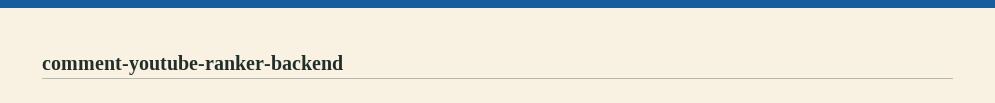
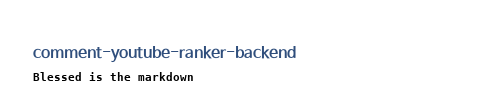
+ Blessed is the markdown

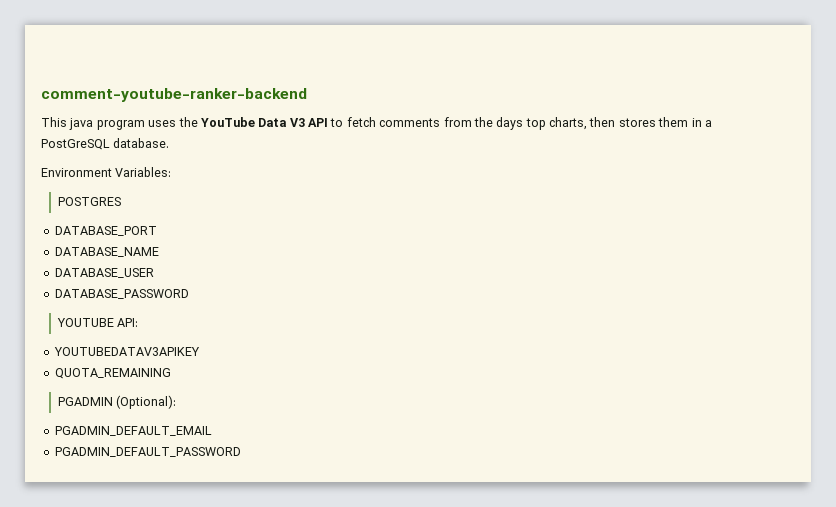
- Blessed is the markdown
+ This java program uses the YouTube Data V3 API to fetch comments from the days top charts, then stores them in a PostGreSQL database.
+ Environment Variables:
+ POSTGRES
+ DATABASE_PORT
+ DATABASE_NAME
+ DATABASE_USER
+ DATABASE_PASSWORD
+ YOUTUBE API:
+ YOUTUBEDATAV3APIKEY
+ QUOTA_REMAINING
+ PGADMIN (Optional):
+ PGADMIN_DEFAULT_EMAIL
+ PGADMIN_DEFAULT_PASSWORD

